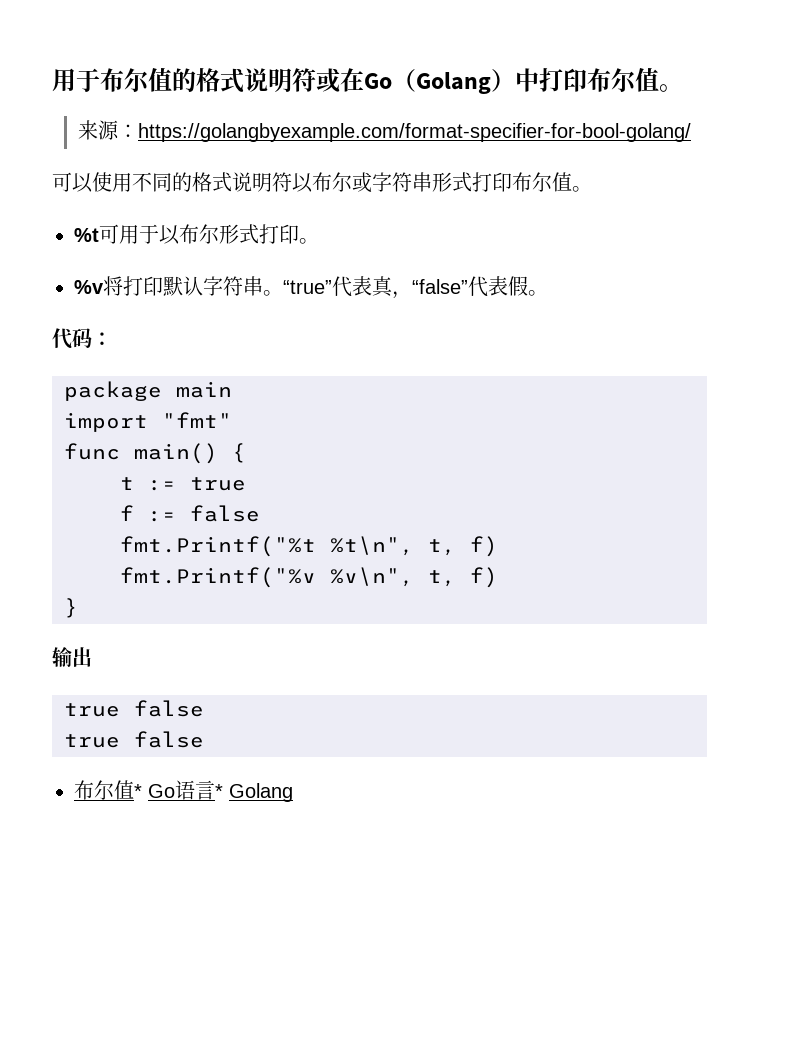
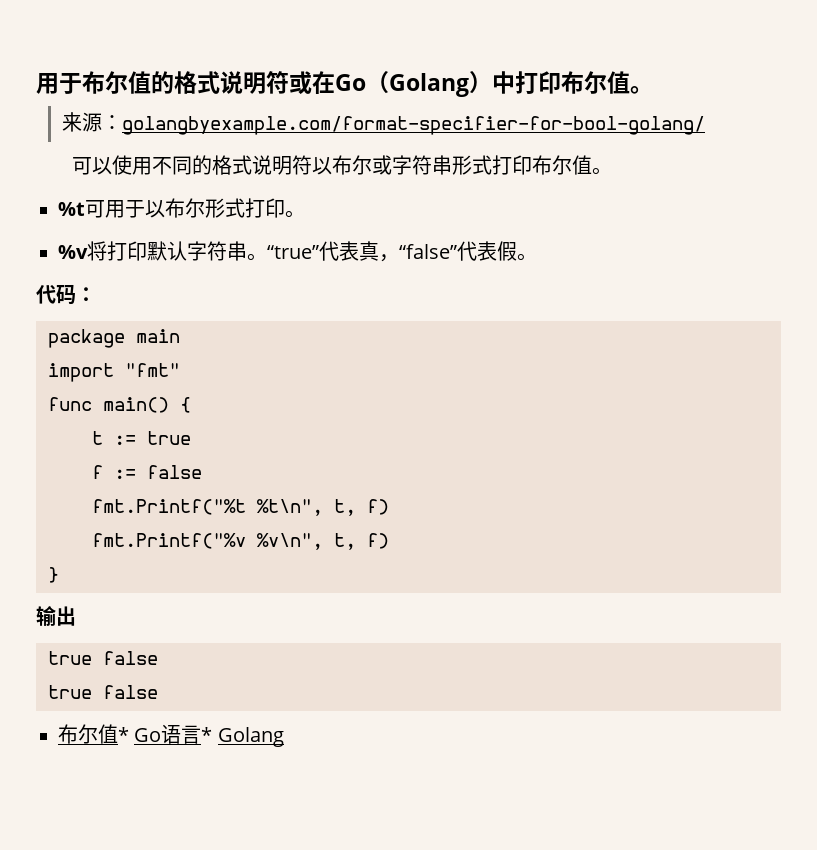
- 来源：https://golangbyexample.com/format-specifier-for-bool-golang/
+ 来源：golangbyexample.com/format-specifier-for-bool-golang/

